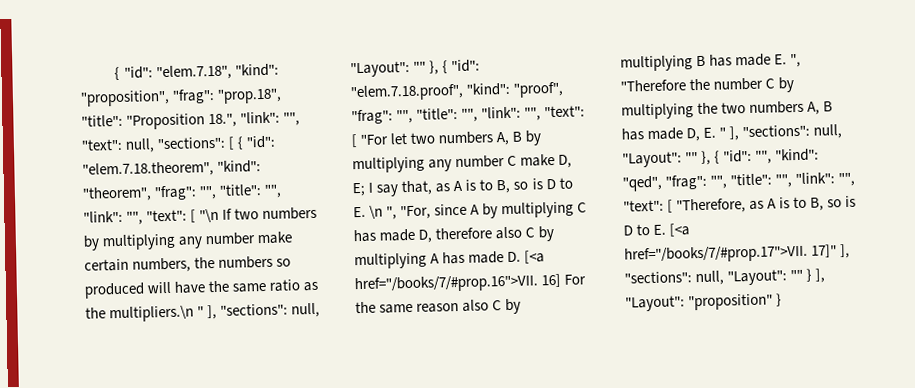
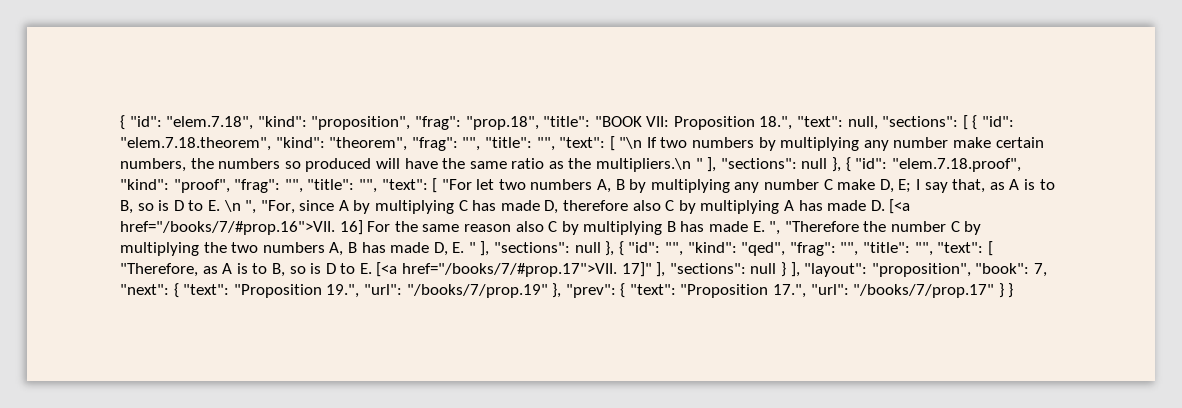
- "Proposition 18.", "link": "", "text":
+ "BOOK VII: Proposition 18.", "text":
- "theorem", "frag": "", "title": "", "link": "", "text":
+ "theorem", "frag": "", "title": "", "text":
- [ "\n If two numbers by multiplying any number make certain numbers, the numbers so produced will have the same ratio as the multipliers.\n " ], "sections": null, "Layout": "" }, { "id":
+ [ "\n If two numbers by multiplying any number make certain numbers, the numbers so produced will have the same ratio as the multipliers.\n " ], "sections": null }, { "id":
- "proof", "frag": "", "title": "", "link": "", "text":
+ "proof", "frag": "", "title": "", "text":
- I say that, as A is to B, so is D to E. \n ", "For, since A by multiplying C has made D, therefore also C by multiplying A has made D. [<a href="/books/7/#prop.16">VII. 16] For the same reason also C by multiplying B has made E. ", "Therefore the number C by multiplying the two numbers A, B has made D, E. " ], "sections": null, "Layout": "" }, { "id":
+ I say that, as A is to B, so is D to E. \n ", "For, since A by multiplying C has made D, therefore also C by multiplying A has made D. [<a href="/books/7/#prop.16">VII. 16] For the same reason also C by multiplying B has made E. ", "Therefore the number C by multiplying the two numbers A, B has made D, E. " ], "sections": null }, { "id":
- "qed", "frag": "", "title": "", "link": "", "text":
+ "qed", "frag": "", "title": "", "text":
- null, "Layout": "" } ], "Layout": "proposition" }
+ null } ], "layout": "proposition", "book": 7, "next": { "text": "Proposition 19.", "url": "/books/7/prop.19" }, "prev": { "text": "Proposition 17.", "url": "/books/7/prop.17" } }

